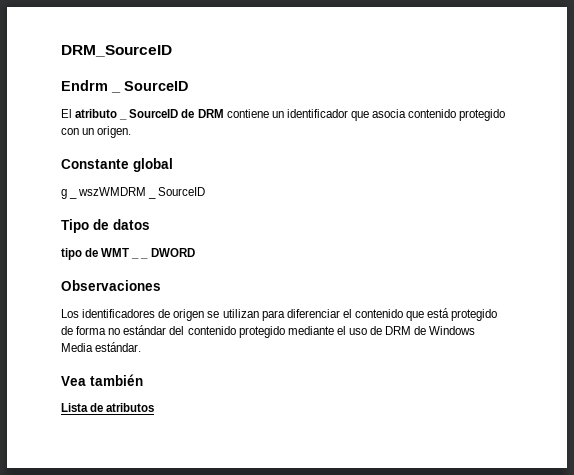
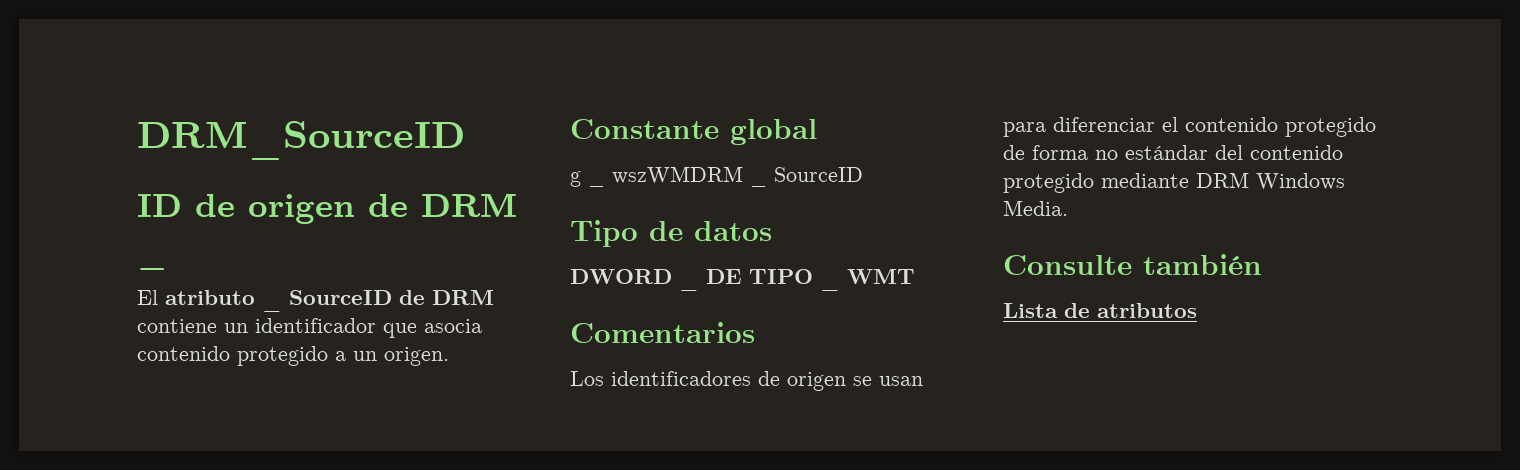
- Endrm _ SourceID
+ ID de origen de DRM _
- El atributo _ SourceID de DRM contiene un identificador que asocia contenido protegido con un origen.
+ El atributo _ SourceID de DRM contiene un identificador que asocia contenido protegido a un origen.
- tipo de WMT _ _ DWORD
- Observaciones
+ DWORD _ DE TIPO _ WMT
+ Comentarios
- Los identificadores de origen se utilizan para diferenciar el contenido que está protegido de forma no estándar del contenido protegido mediante el uso de DRM de Windows Media estándar.
- Vea también
+ Los identificadores de origen se usan para diferenciar el contenido protegido de forma no estándar del contenido protegido mediante DRM Windows Media.
+ Consulte también

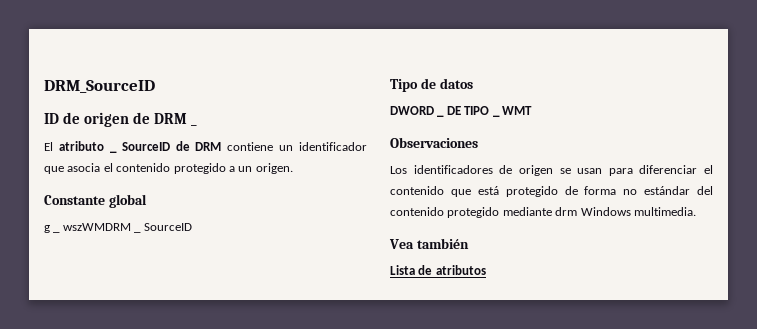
- El atributo _ SourceID de DRM contiene un identificador que asocia contenido protegido a un origen.
+ El atributo _ SourceID de DRM contiene un identificador que asocia el contenido protegido a un origen.
- Comentarios
+ Observaciones
- Los identificadores de origen se usan para diferenciar el contenido protegido de forma no estándar del contenido protegido mediante DRM Windows Media.
- Consulte también
+ Los identificadores de origen se usan para diferenciar el contenido que está protegido de forma no estándar del contenido protegido mediante drm Windows multimedia.
+ Vea también

